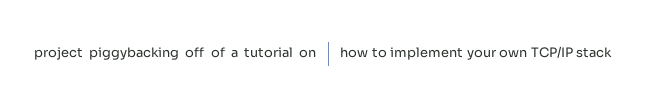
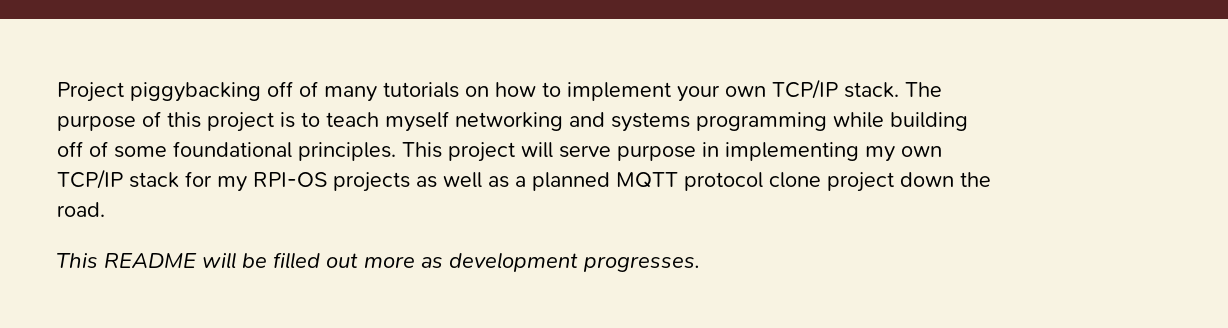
- project piggybacking off of a tutorial on how to implement your own TCP/IP stack
+ Project piggybacking off of many tutorials on how to implement your own TCP/IP stack. The
+ purpose of this project is to teach myself networking and systems programming while building
+ off of some foundational principles. This project will serve purpose in implementing my own
+ TCP/IP stack for my RPI-OS projects as well as a planned MQTT protocol clone project down the
+ road.
+ This README will be filled out more as development progresses.

